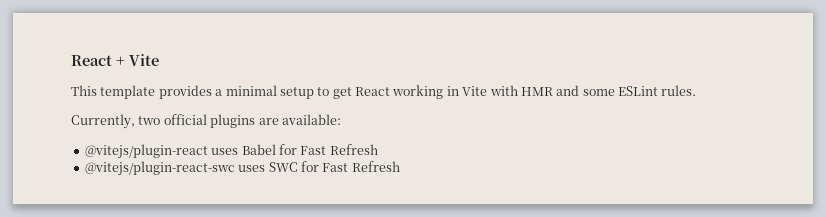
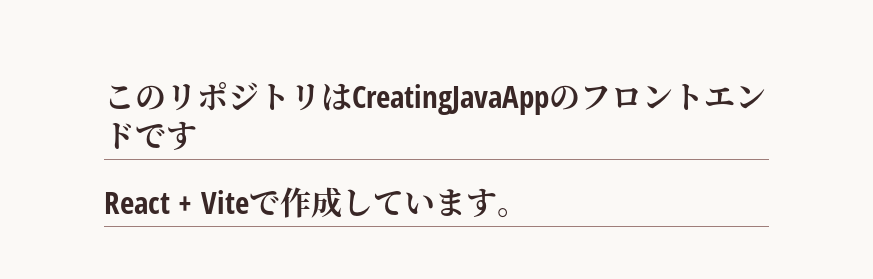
- React + Vite
- This template provides a minimal setup to get React working in Vite with HMR and some ESLint rules.
- Currently, two official plugins are available:
- @vitejs/plugin-react uses Babel for Fast Refresh
- @vitejs/plugin-react-swc uses SWC for Fast Refresh
+ このリポジトリはCreatingJavaAppのフロントエンドです
+ React + Viteで作成しています。

